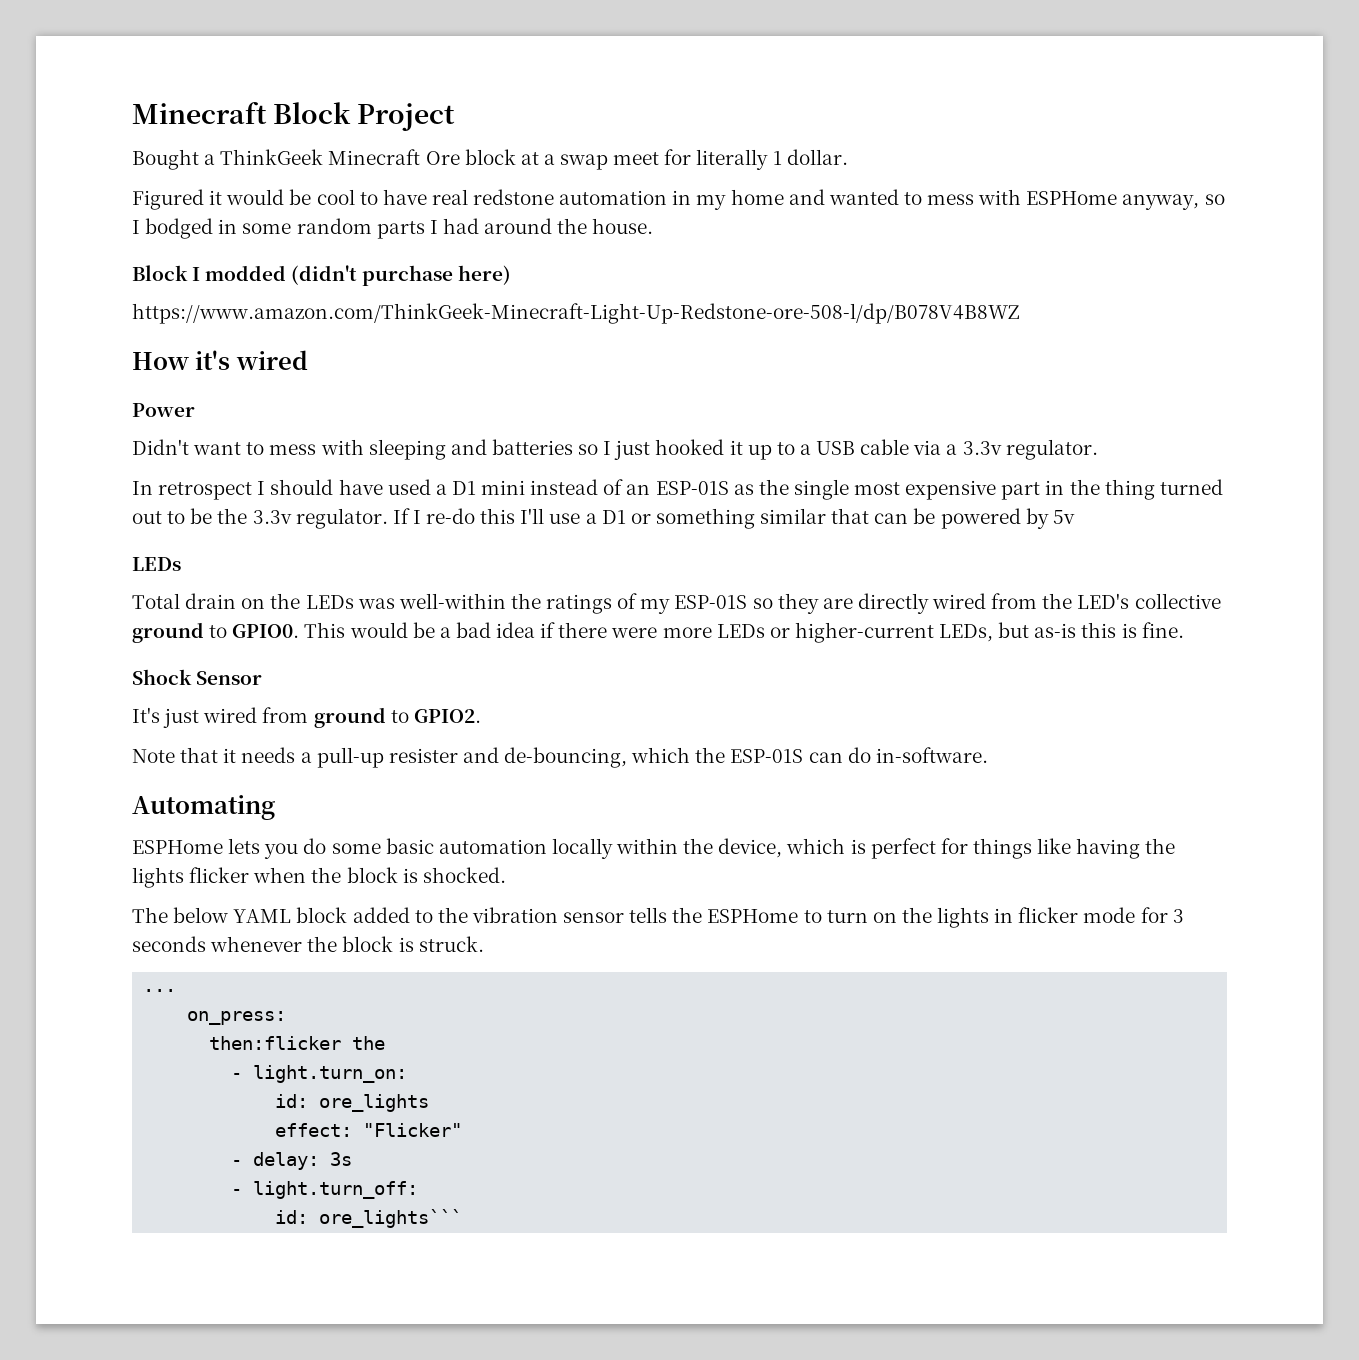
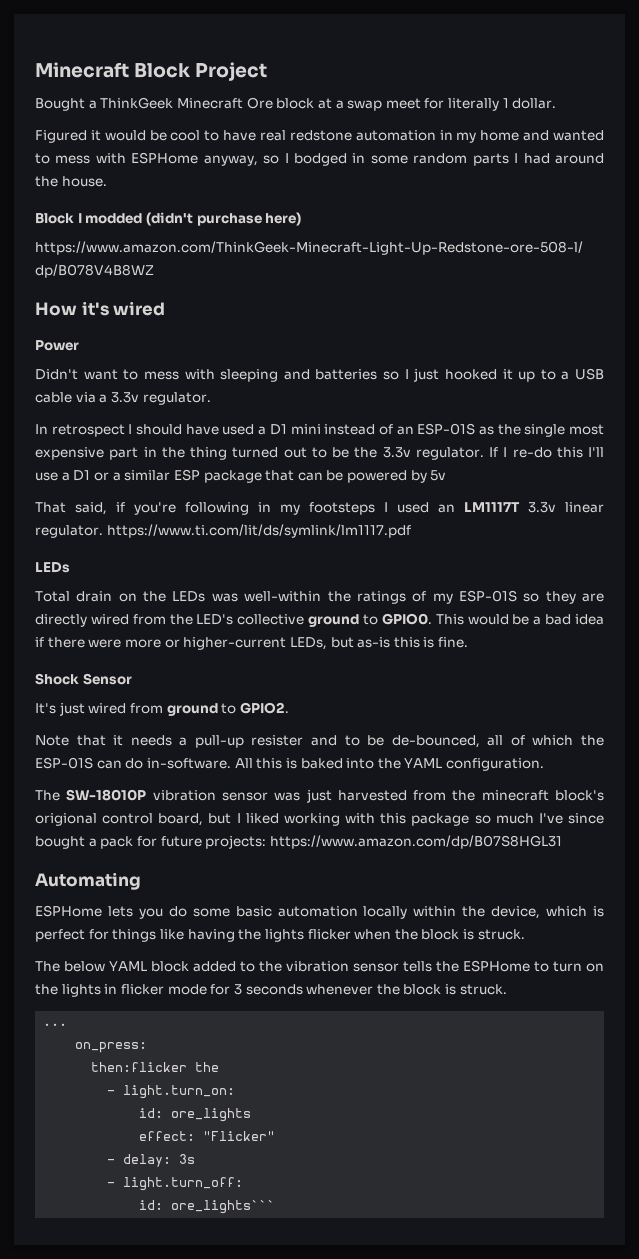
- If I re-do this I'll use a D1 or something similar that can be powered by 5v
+ If I re-do this I'll use a D1 or a similar ESP package that can be powered by 5v
+ That said, if you're following in my footsteps I used an LM1117T 3.3v linear regulator. https://www.ti.com/lit/ds/symlink/lm1117.pdf
- This would be a bad idea if there were more LEDs or higher-current LEDs, but as-is this is fine.
+ This would be a bad idea if there were more or higher-current LEDs, but as-is this is fine.
- Note that it needs a pull-up resister and de-bouncing, which the ESP-01S can do in-software.
+ Note that it needs a pull-up resister and to be de-bounced, all of which the ESP-01S can do in-software. All this is baked into the YAML configuration.
+ The SW-18010P vibration sensor was just harvested from the minecraft block's origional control board, but I liked working with this package so much I've since bought a pack for future projects: https://www.amazon.com/dp/B07S8HGL31
- ESPHome lets you do some basic automation locally within the device, which is perfect for things like having the lights flicker when the block is shocked.
+ ESPHome lets you do some basic automation locally within the device, which is perfect for things like having the lights flicker when the block is struck.

